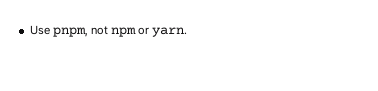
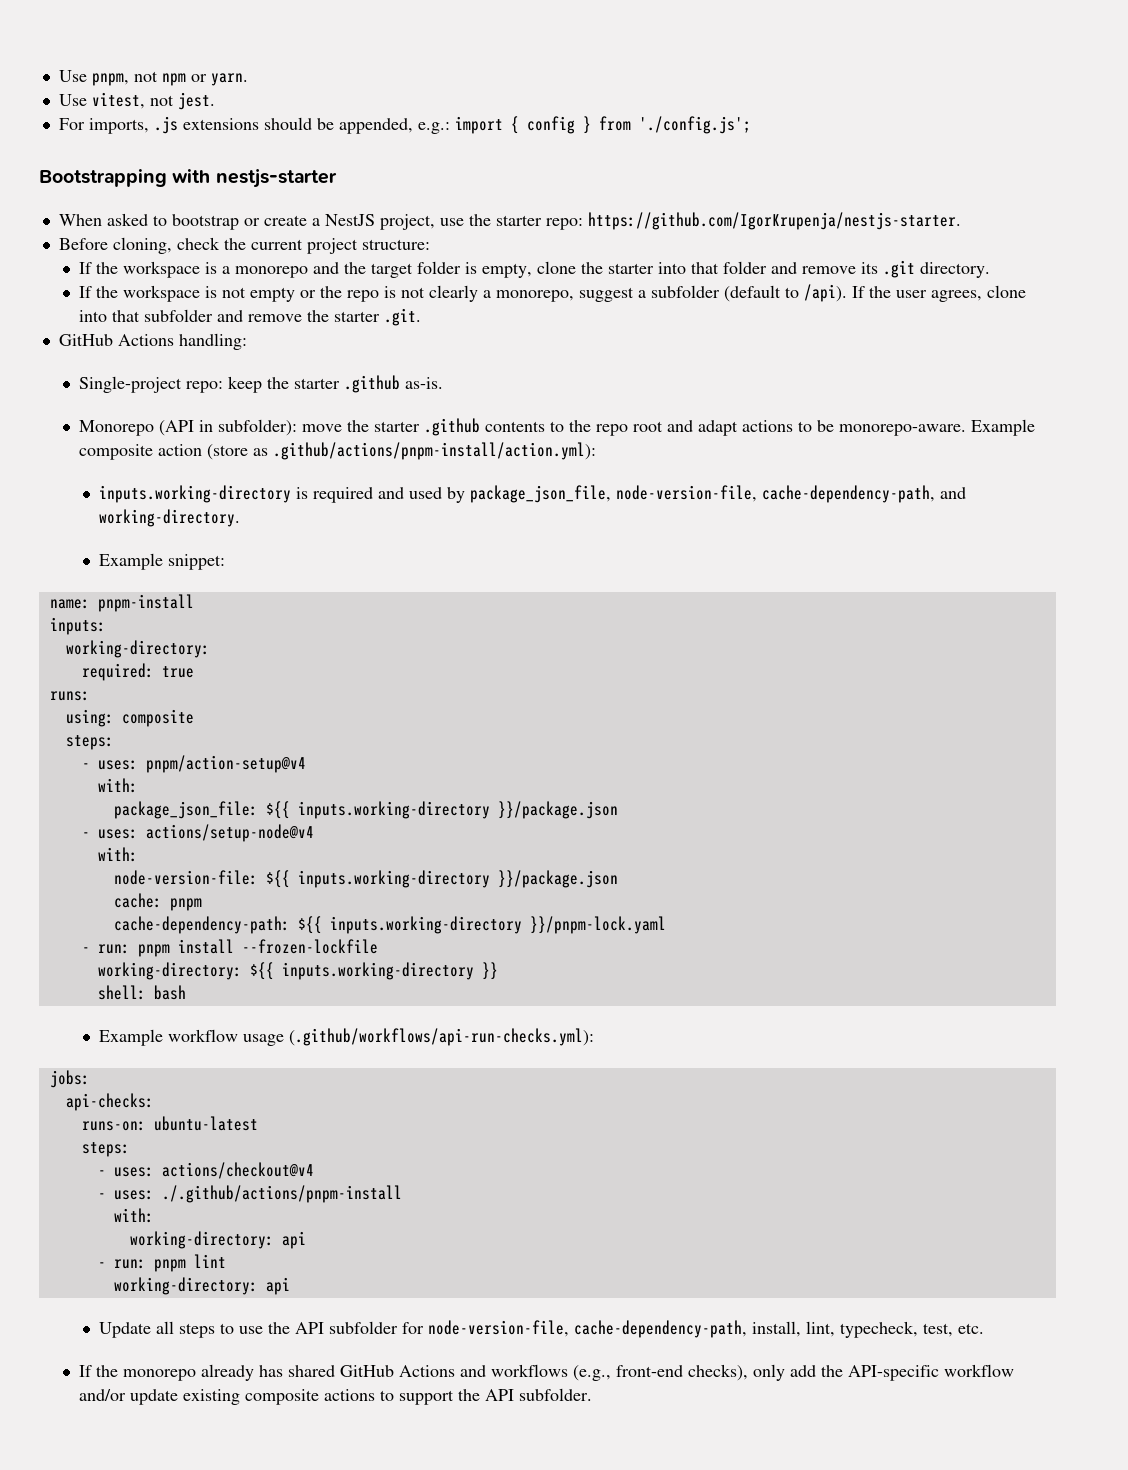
+ Use vitest, not jest.
+ For imports, .js extensions should be appended, e.g.: import { config } from './config.js';
+ Bootstrapping with nestjs-starter
+ When asked to bootstrap or create a NestJS project, use the starter repo: https://github.com/IgorKrupenja/nestjs-starter.
+ Before cloning, check the current project structure:
+ If the workspace is a monorepo and the target folder is empty, clone the starter into that folder and remove its .git directory.
+ If the workspace is not empty or the repo is not clearly a monorepo, suggest a subfolder (default to /api). If the user agrees, clone into that subfolder and remove the starter .git.
+ GitHub Actions handling:
+ Single-project repo: keep the starter .github as-is.
+ Monorepo (API in subfolder): move the starter .github contents to the repo root and adapt actions to be monorepo-aware. Example composite action (store as .github/actions/pnpm-install/action.yml):
+ inputs.working-directory is required and used by package_json_file, node-version-file, cache-dependency-path, and working-directory.
+ Example snippet:
+ name: pnpm-install
+ inputs:
+ working-directory:
+ required: true
+ runs:
+ using: composite
+ steps:
+ - uses: pnpm/action-setup@v4
+ with:
+ package_json_file: ${{ inputs.working-directory }}/package.json
+ - uses: actions/setup-node@v4
+ with:
+ node-version-file: ${{ inputs.working-directory }}/package.json
+ cache: pnpm
+ cache-dependency-path: ${{ inputs.working-directory }}/pnpm-lock.yaml
+ - run: pnpm install --frozen-lockfile
+ working-directory: ${{ inputs.working-directory }}
+ shell: bash
+ Example workflow usage (.github/workflows/api-run-checks.yml):
+ jobs:
+ api-checks:
+ runs-on: ubuntu-latest
+ steps:
+ - uses: actions/checkout@v4
+ - uses: ./.github/actions/pnpm-install
+ with:
+ working-directory: api
+ - run: pnpm lint
+ working-directory: api
+ Update all steps to use the API subfolder for node-version-file, cache-dependency-path, install, lint, typecheck, test, etc.
+ If the monorepo already has shared GitHub Actions and workflows (e.g., front-end checks), only add the API-specific workflow and/or update existing composite actions to support the API subfolder.

